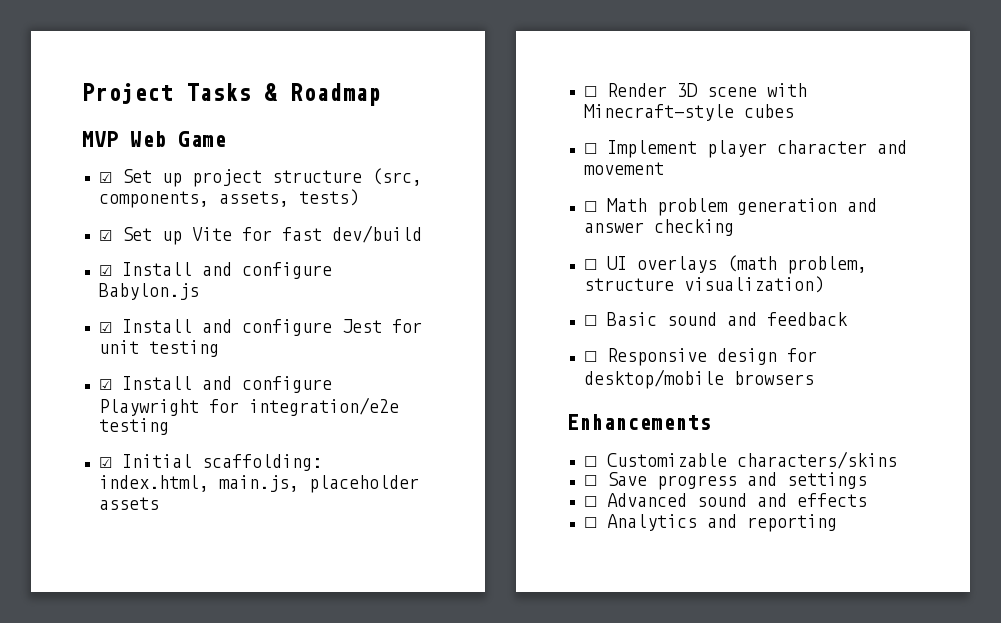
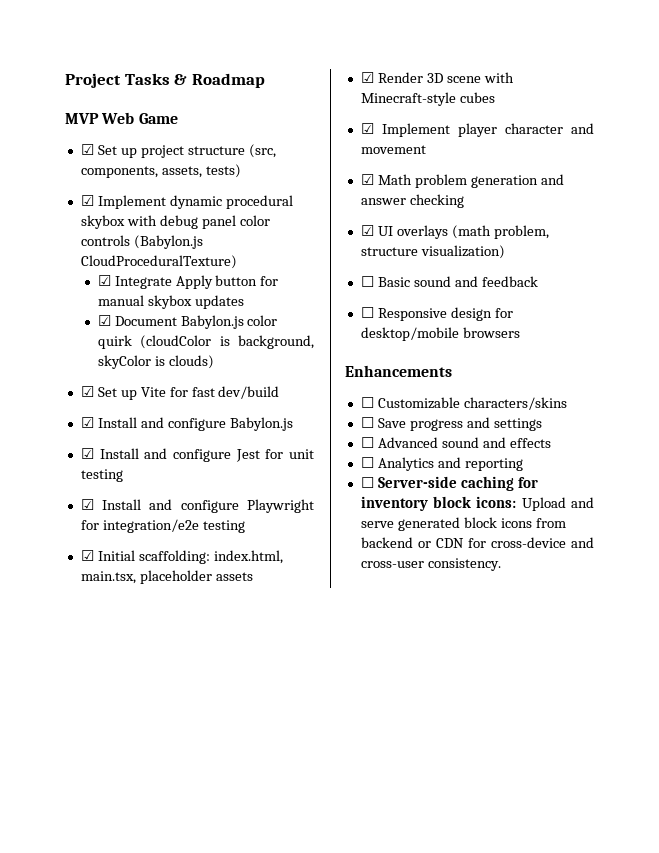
+ ☑ Implement dynamic procedural skybox with debug panel color controls (Babylon.js CloudProceduralTexture)
+ ☑ Integrate Apply button for manual skybox updates
+ ☑ Document Babylon.js color quirk (cloudColor is background, skyColor is clouds)
- ☑ Initial scaffolding: index.html, main.js, placeholder assets
+ ☑ Initial scaffolding: index.html, main.tsx, placeholder assets
- ☐ Render 3D scene with Minecraft-style cubes
+ ☑ Render 3D scene with Minecraft-style cubes
- ☐ Implement player character and movement
+ ☑ Implement player character and movement
- ☐ Math problem generation and answer checking
+ ☑ Math problem generation and answer checking
- ☐ UI overlays (math problem, structure visualization)
+ ☑ UI overlays (math problem, structure visualization)
+ ☐ Server-side caching for inventory block icons: Upload and serve generated block icons from backend or CDN for cross-device and cross-user consistency.

